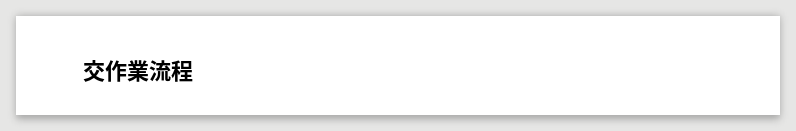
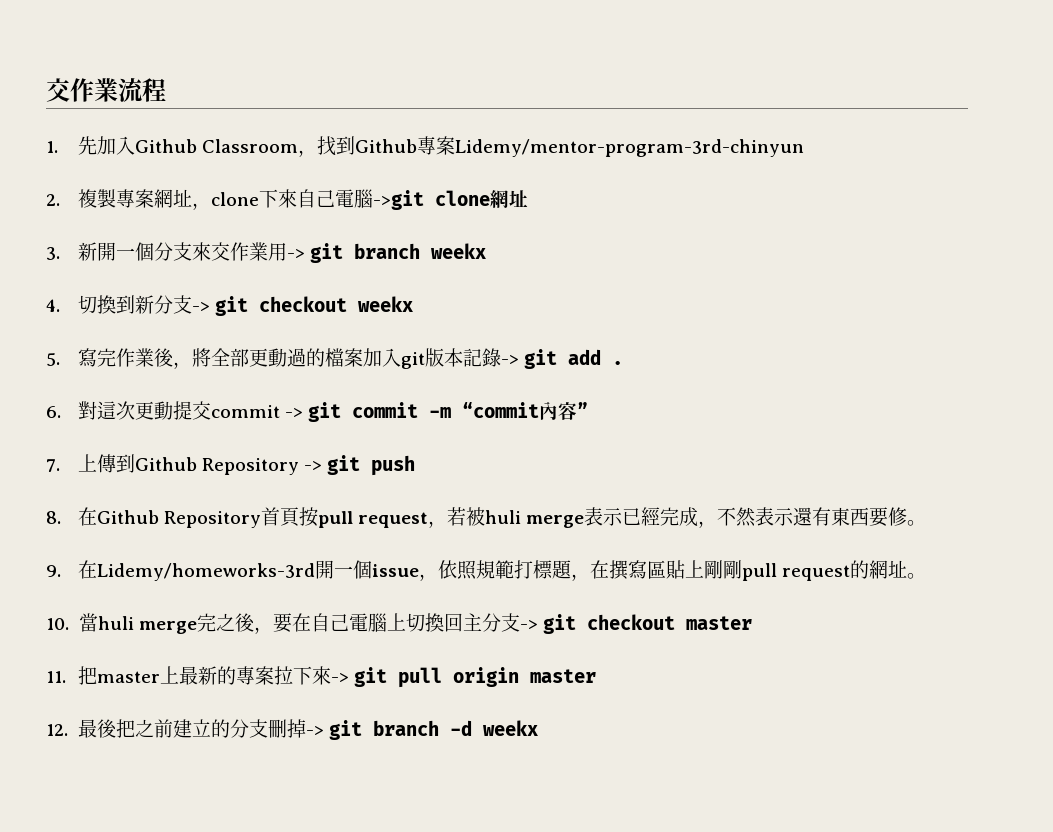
+ 1.先加入Github Classroom，找到Github專案Lidemy/mentor-program-3rd-chinyun
+ 2.複製專案網址，clone下來自己電腦->git clone網址
+ 3.新開一個分支來交作業用-> git branch weekx
+ 4.切換到新分支-> git checkout weekx
+ 5.寫完作業後，將全部更動過的檔案加入git版本記錄-> git add .
+ 6.對這次更動提交commit -> git commit -m “commit內容”
+ 7.上傳到Github Repository -> git push
+ 8.在Github Repository首頁按pull request，若被huli merge表示已經完成，不然表示還有東西要修。
+ 9.在Lidemy/homeworks-3rd開一個issue，依照規範打標題，在撰寫區貼上剛剛pull request的網址。
+ 10.當huli merge完之後，要在自己電腦上切換回主分支-> git checkout master
+ 11.把master上最新的專案拉下來-> git pull origin master
+ 12.最後把之前建立的分支刪掉-> git branch -d weekx

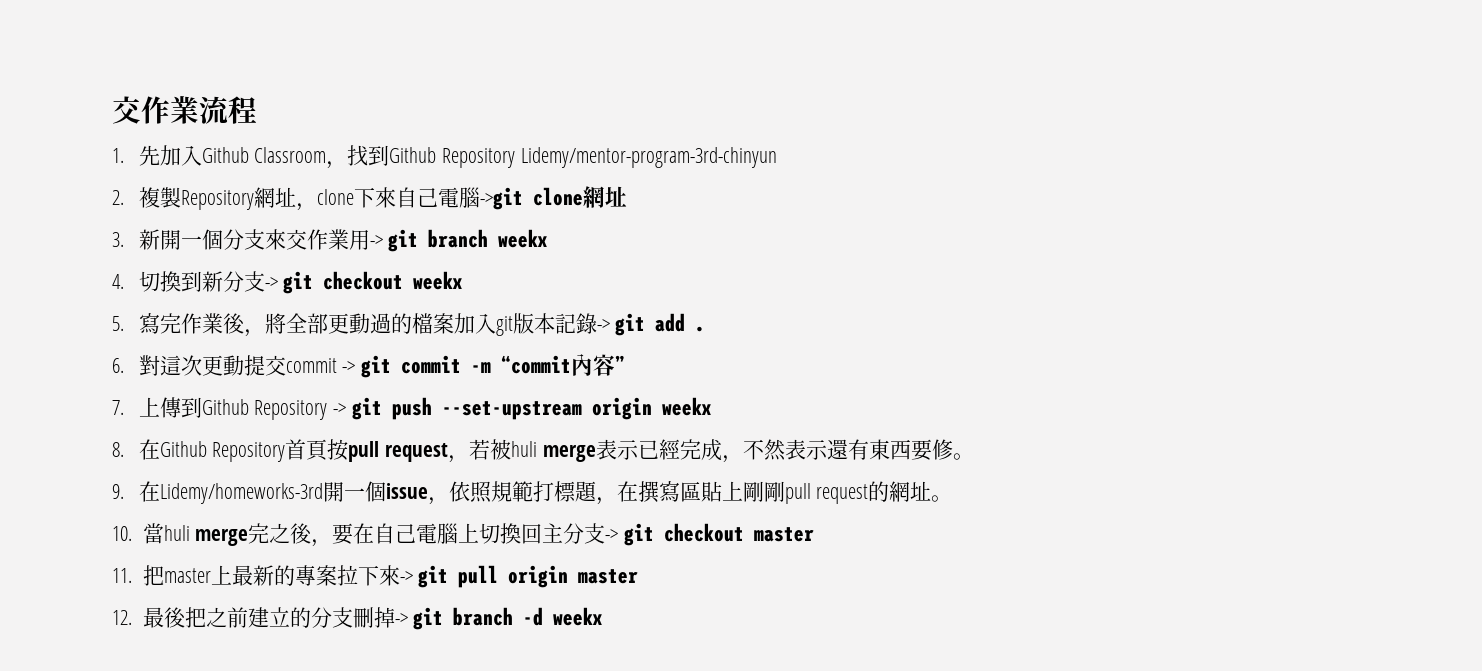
- 1.先加入Github Classroom，找到Github專案Lidemy/mentor-program-3rd-chinyun
+ 1.先加入Github Classroom，找到Github Repository Lidemy/mentor-program-3rd-chinyun
- 2.複製專案網址，clone下來自己電腦->git clone網址
+ 2.複製Repository網址，clone下來自己電腦->git clone網址
- 7.上傳到Github Repository -> git push
+ 7.上傳到Github Repository -> git push --set-upstream origin weekx

